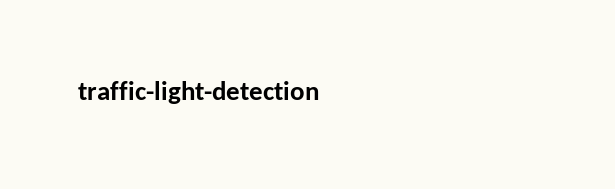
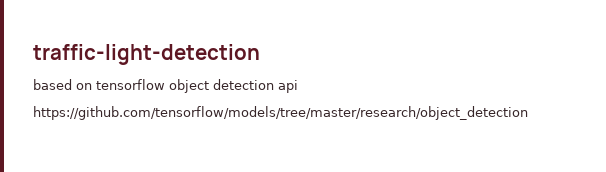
+ based on tensorflow object detection api
+ https://github.com/tensorflow/models/tree/master/research/object_detection

